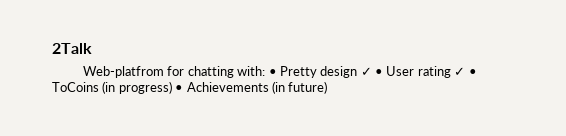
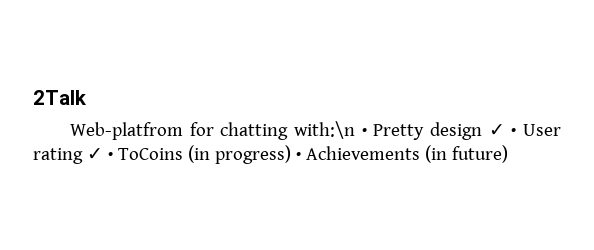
- Web-platfrom for chatting with: • Pretty design ✓ • User rating ✓ • ToCoins (in progress) • Achievements (in future)
+ Web-platfrom for chatting with:\n • Pretty design ✓ • User rating ✓ • ToCoins (in progress) • Achievements (in future)

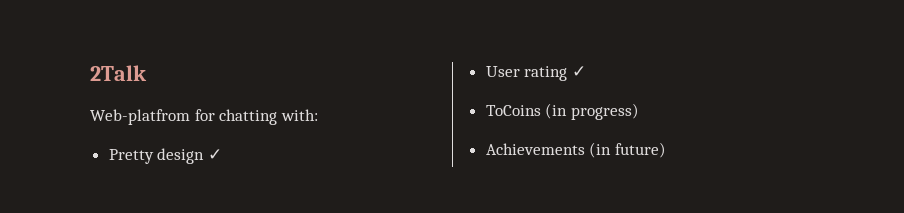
- Web-platfrom for chatting with:\n • Pretty design ✓ • User rating ✓ • ToCoins (in progress) • Achievements (in future)
+ Web-platfrom for chatting with:
+ Pretty design ✓
+ User rating ✓
+ ToCoins (in progress)
+ Achievements (in future)

